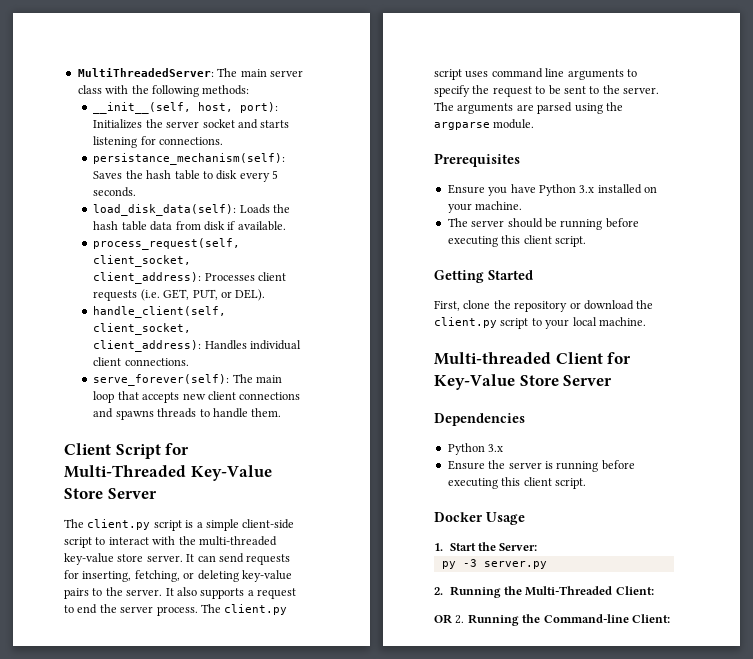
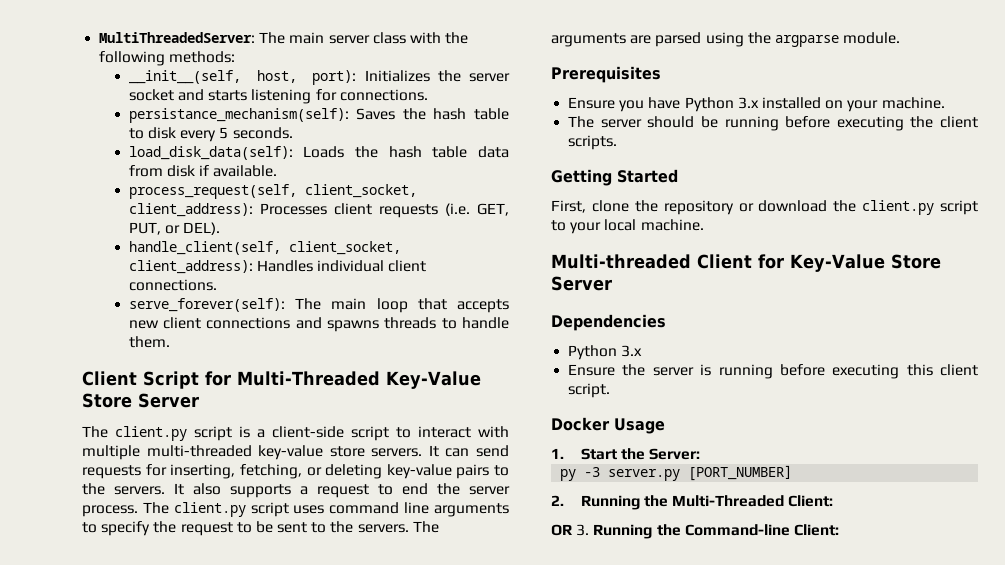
- The client.py script is a simple client-side script to interact with the multi-threaded key-value store server.
+ The client.py script is a client-side script to interact with multiple multi-threaded key-value store servers.
- It can send requests for inserting, fetching, or deleting key-value pairs to the server.
+ It can send requests for inserting, fetching, or deleting key-value pairs to the servers.
- The client.py script uses command line arguments to specify the request to be sent to the server.
+ The client.py script uses command line arguments to specify the request to be sent to the servers.
- The server should be running before executing this client script.
+ The server should be running before executing the client scripts.
- py -3 server.py
+ py -3 server.py [PORT_NUMBER]
- OR 2. Running the Command-line Client:
+ OR 3. Running the Command-line Client:

